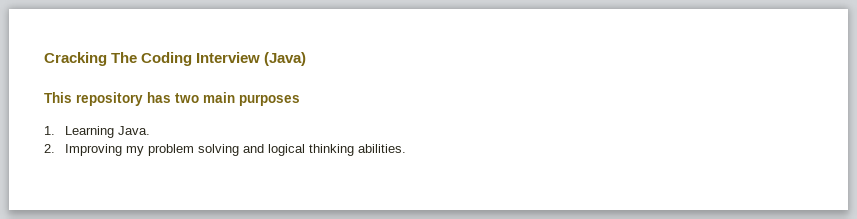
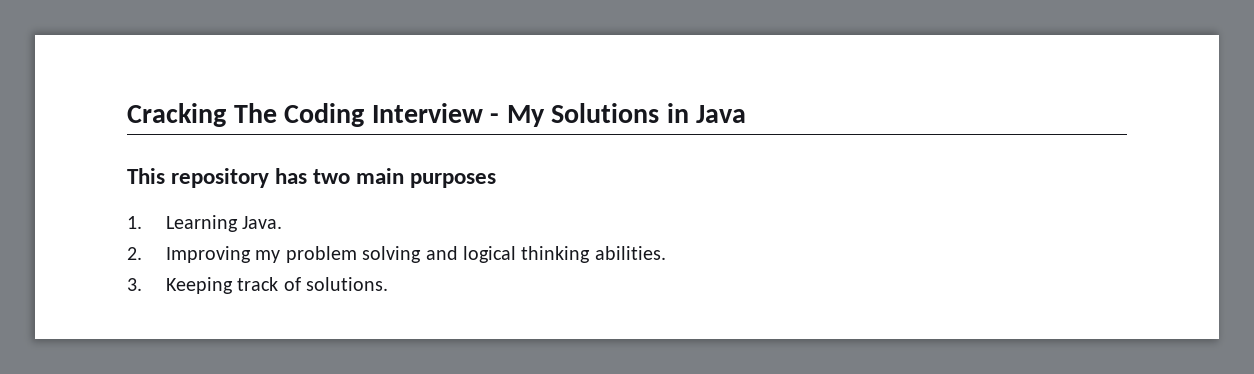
- Cracking The Coding Interview (Java)
+ Cracking The Coding Interview - My Solutions in Java
+ 3. Keeping track of solutions.

